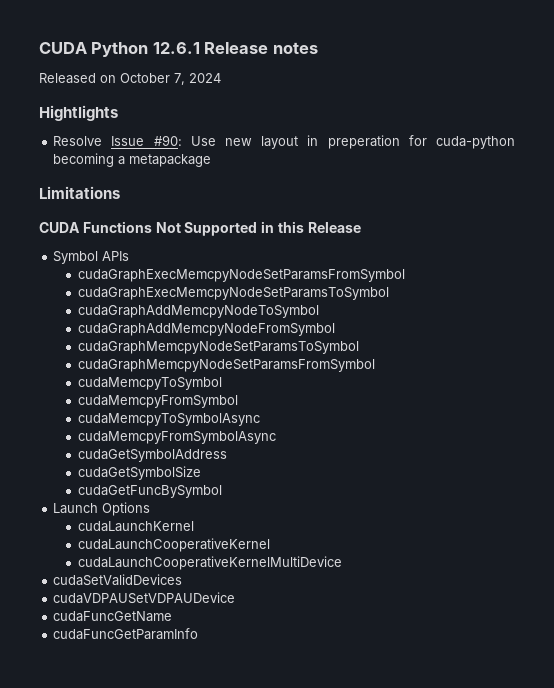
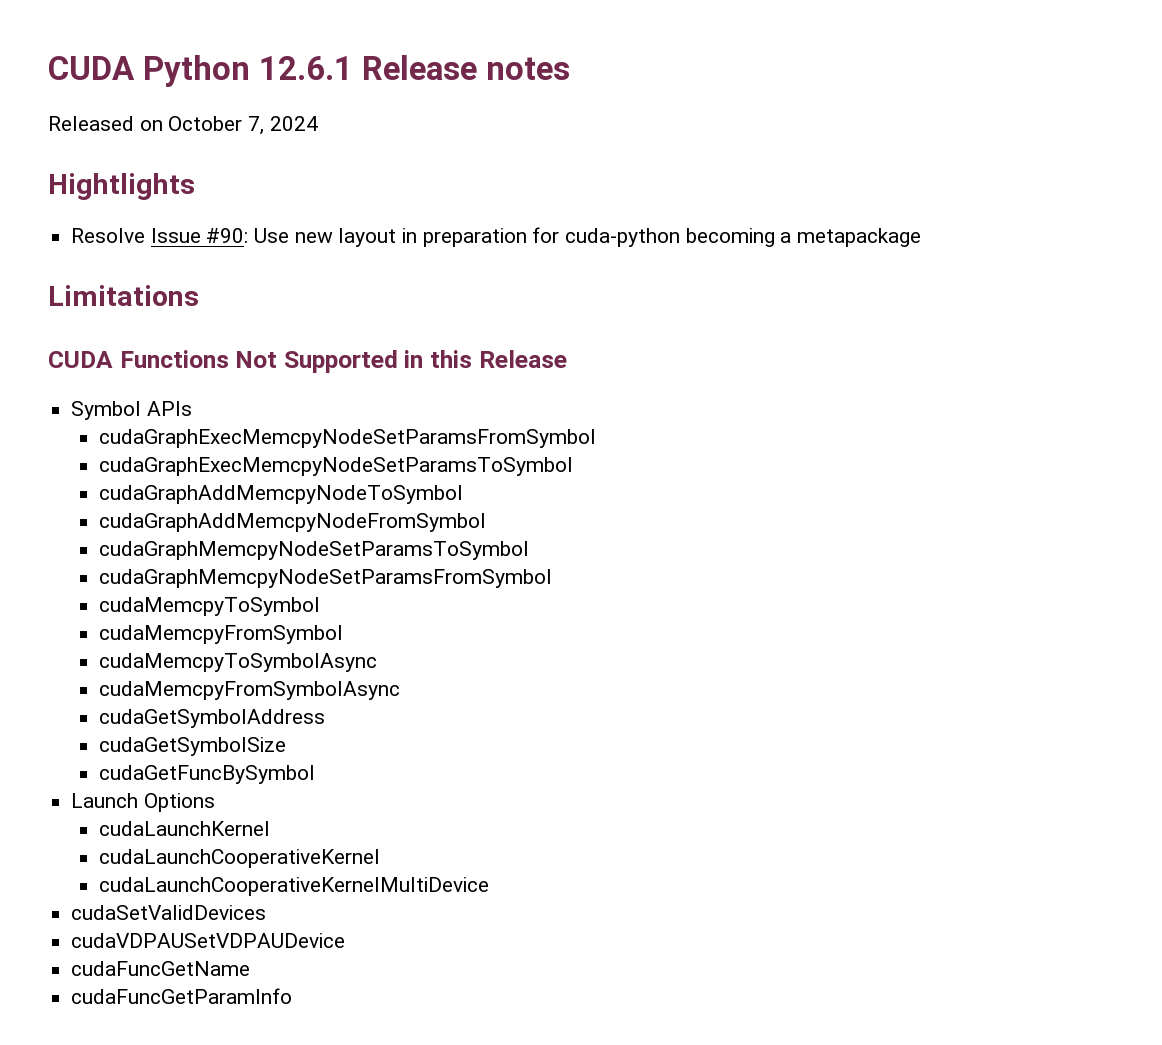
- Resolve Issue #90: Use new layout in preperation for cuda-python becoming a metapackage
+ Resolve Issue #90: Use new layout in preparation for cuda-python becoming a metapackage

